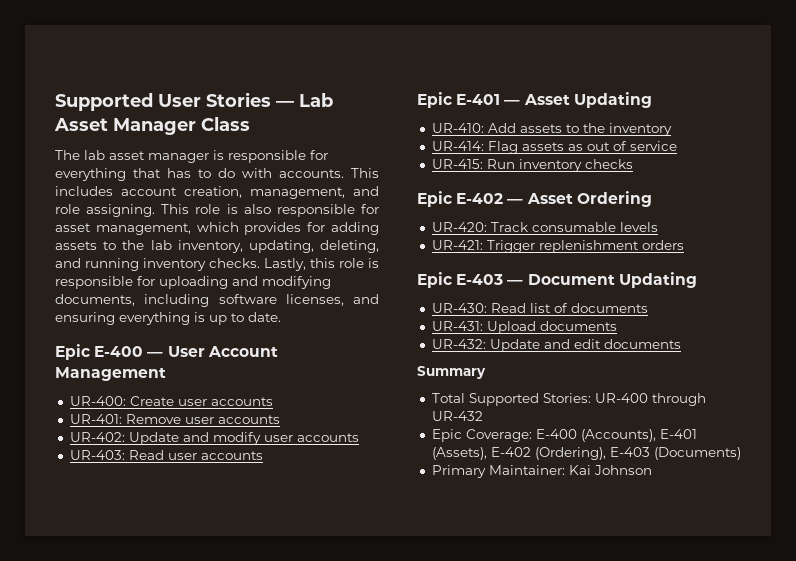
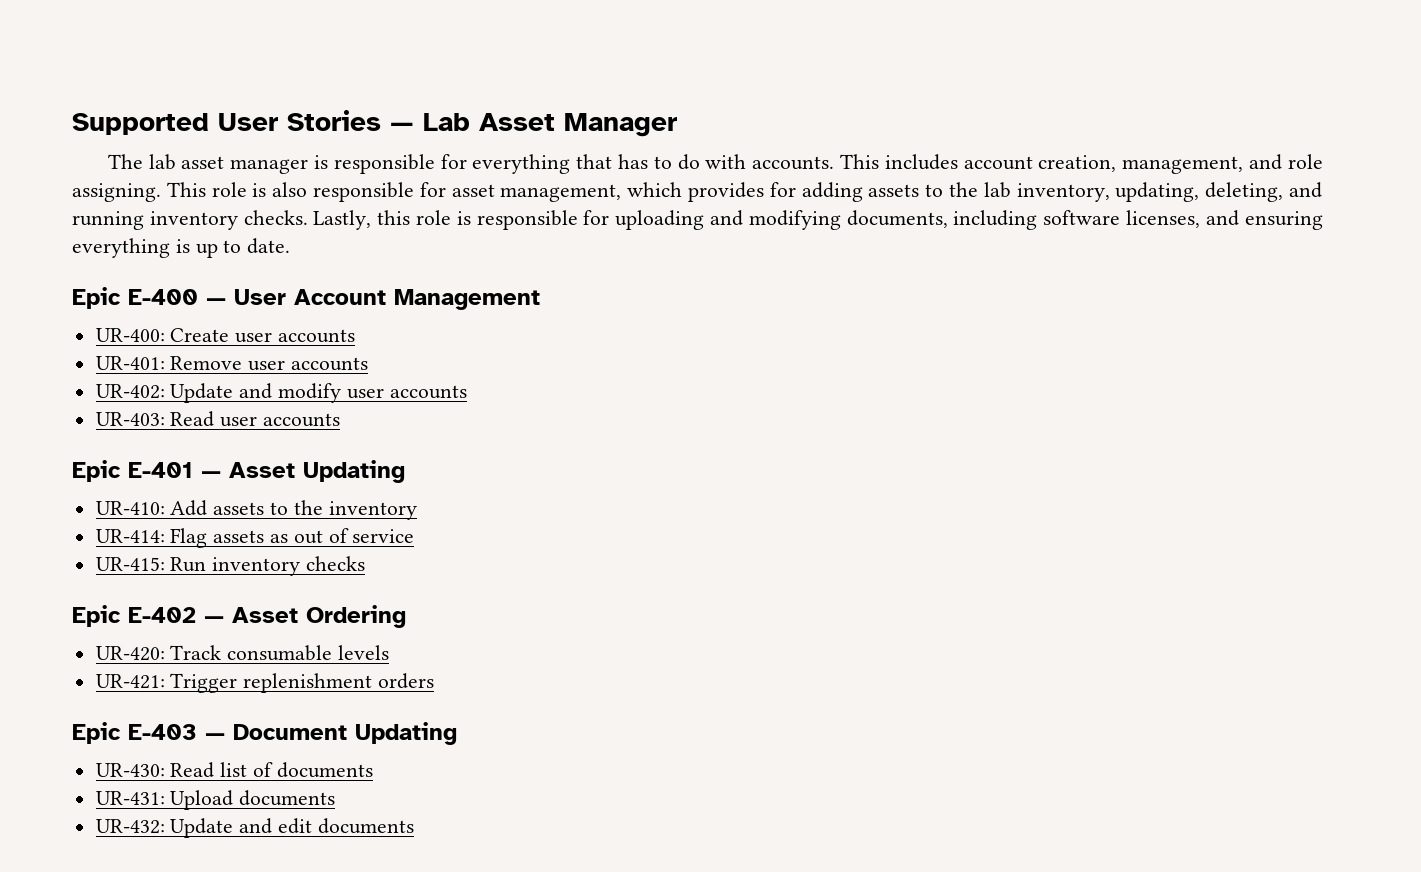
- Supported User Stories — Lab Asset Manager Class
+ Supported User Stories — Lab Asset Manager
- Summary
- Total Supported Stories: UR-400 through UR-432
- Epic Coverage: E-400 (Accounts), E-401 (Assets), E-402 (Ordering), E-403 (Documents)
- Primary Maintainer: Kai Johnson

